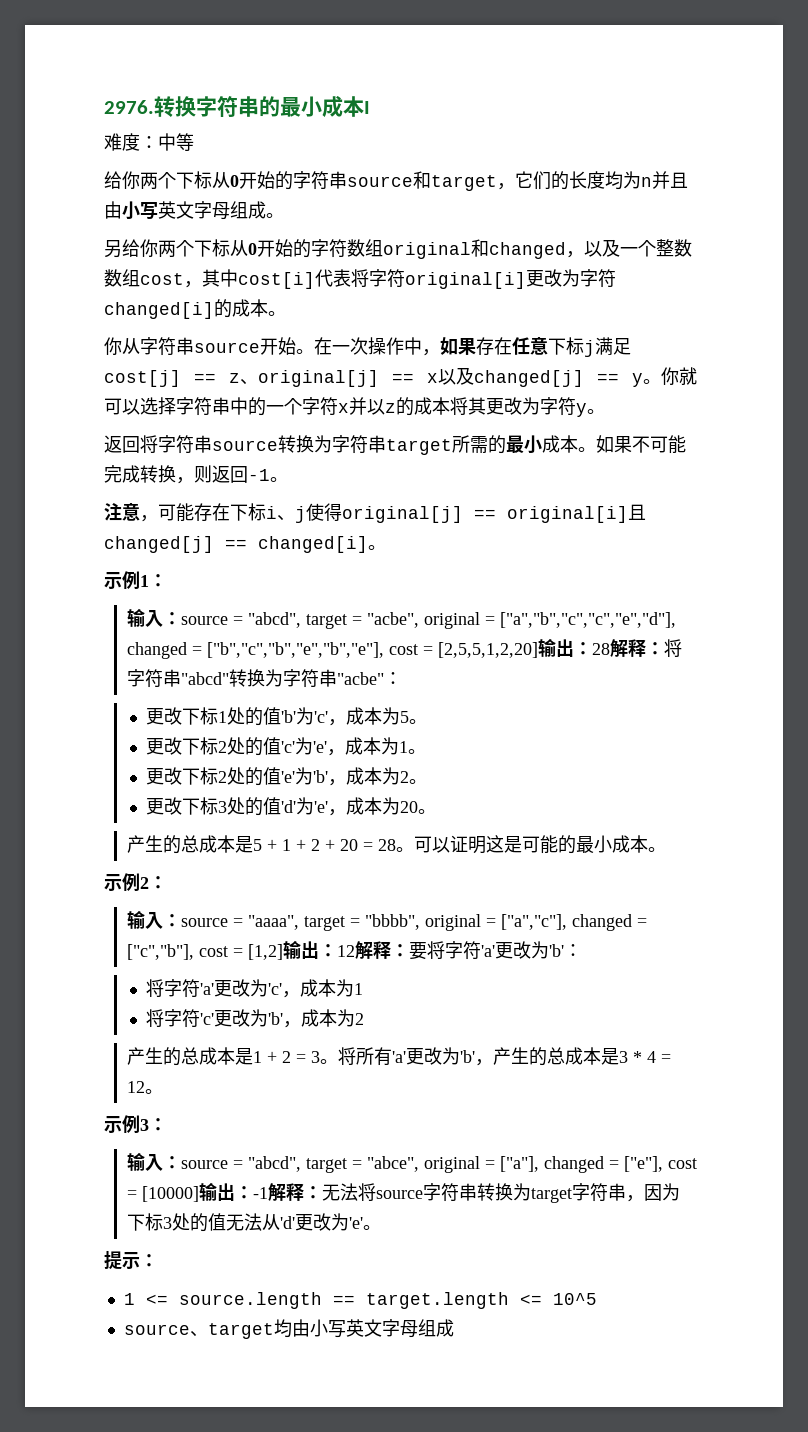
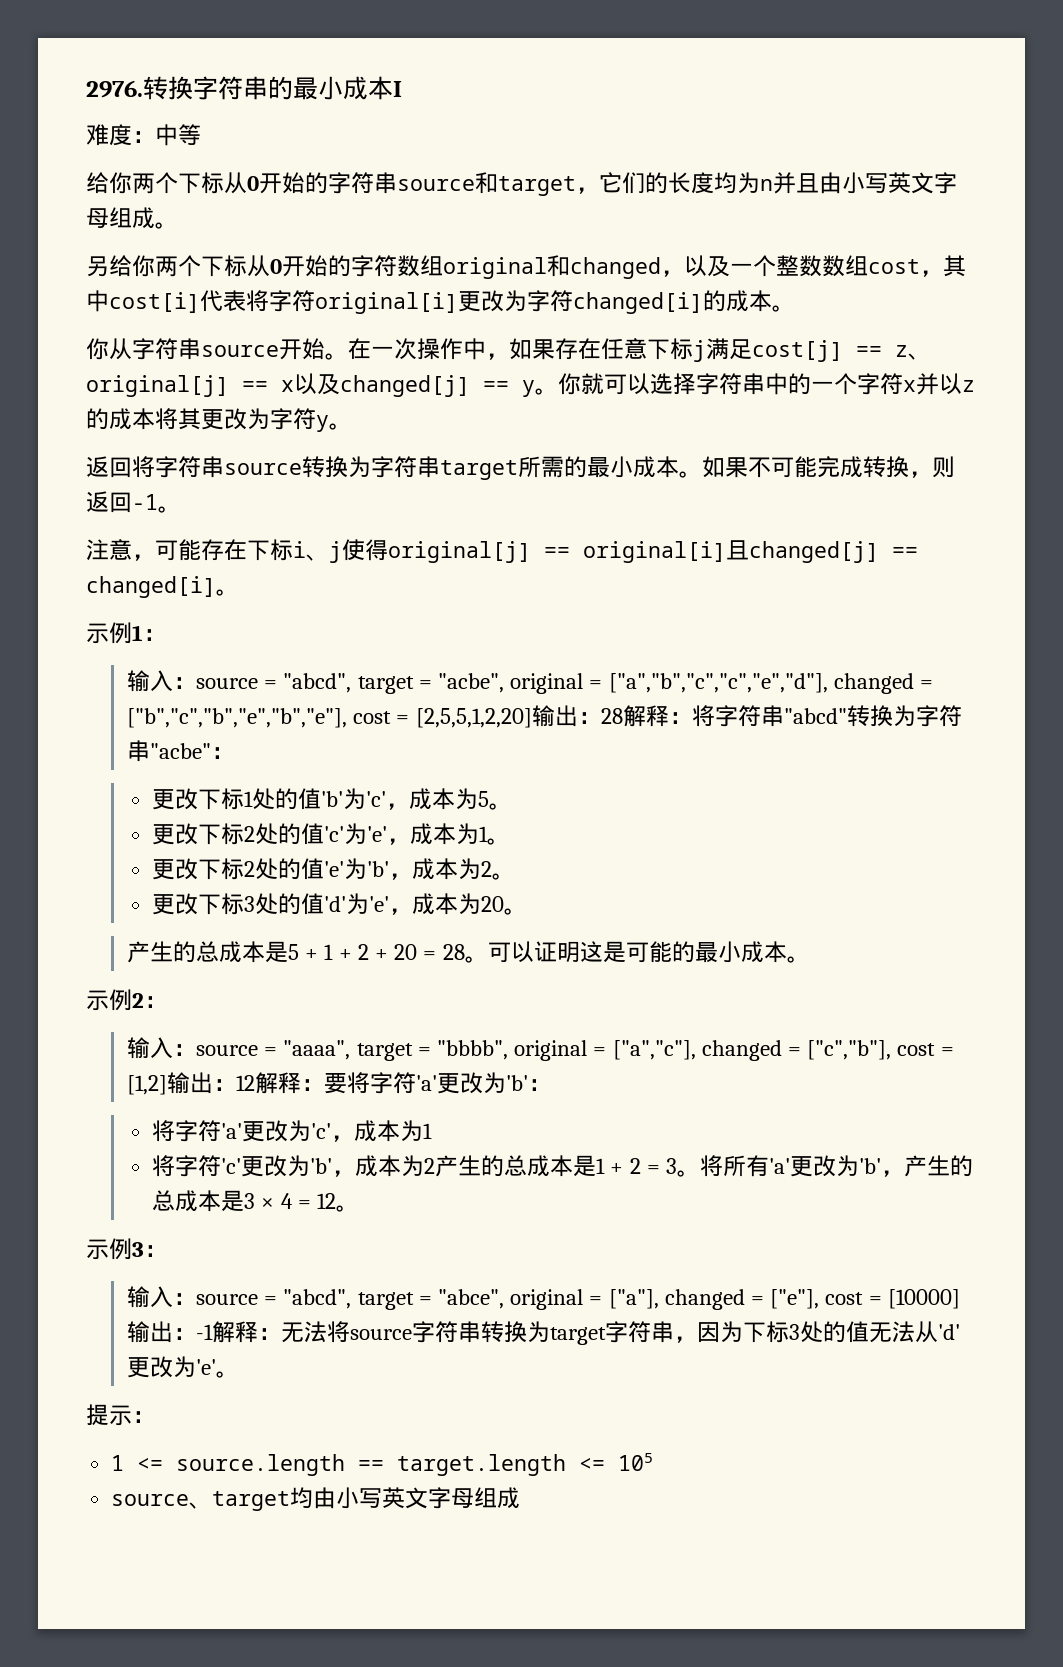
- 将字符'c'更改为'b'，成本为2
- 产生的总成本是1 + 2 = 3。
+ 将字符'c'更改为'b'，成本为2产生的总成本是1 + 2 = 3。
- 将所有'a'更改为'b'，产生的总成本是3 * 4 = 12。
+ 将所有'a'更改为'b'，产生的总成本是3 × 4 = 12。
- 1 <= source.length == target.length <= 10^5
+ 1 <= source.length == target.length <= 105

